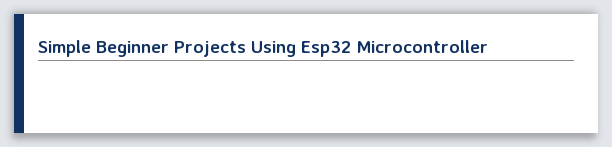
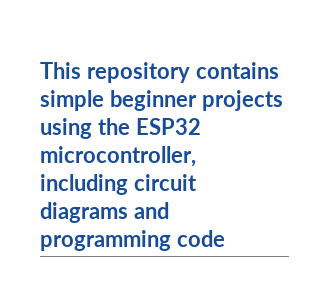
- Simple Beginner Projects Using Esp32 Microcontroller
+ This repository contains simple beginner projects using the ESP32 microcontroller, including circuit diagrams and programming code

